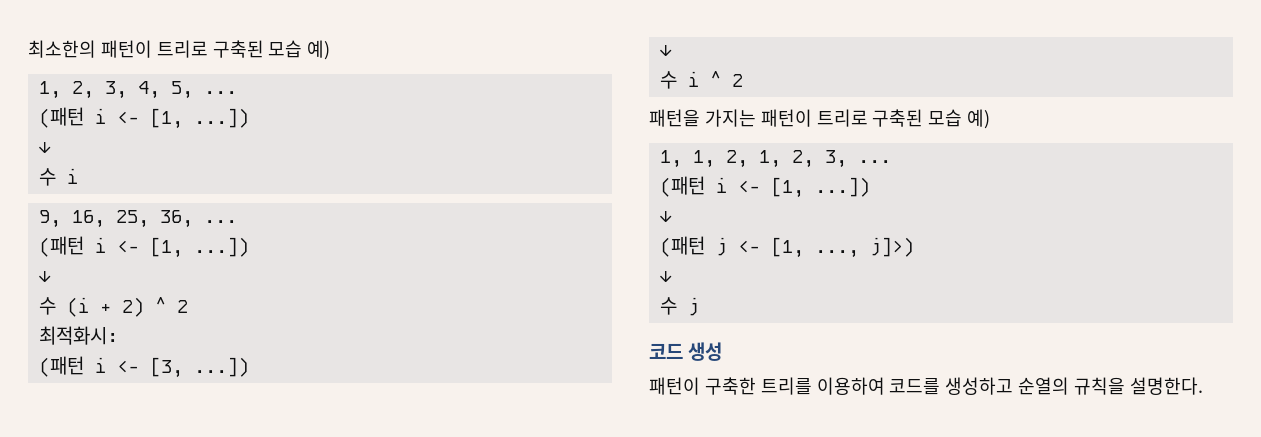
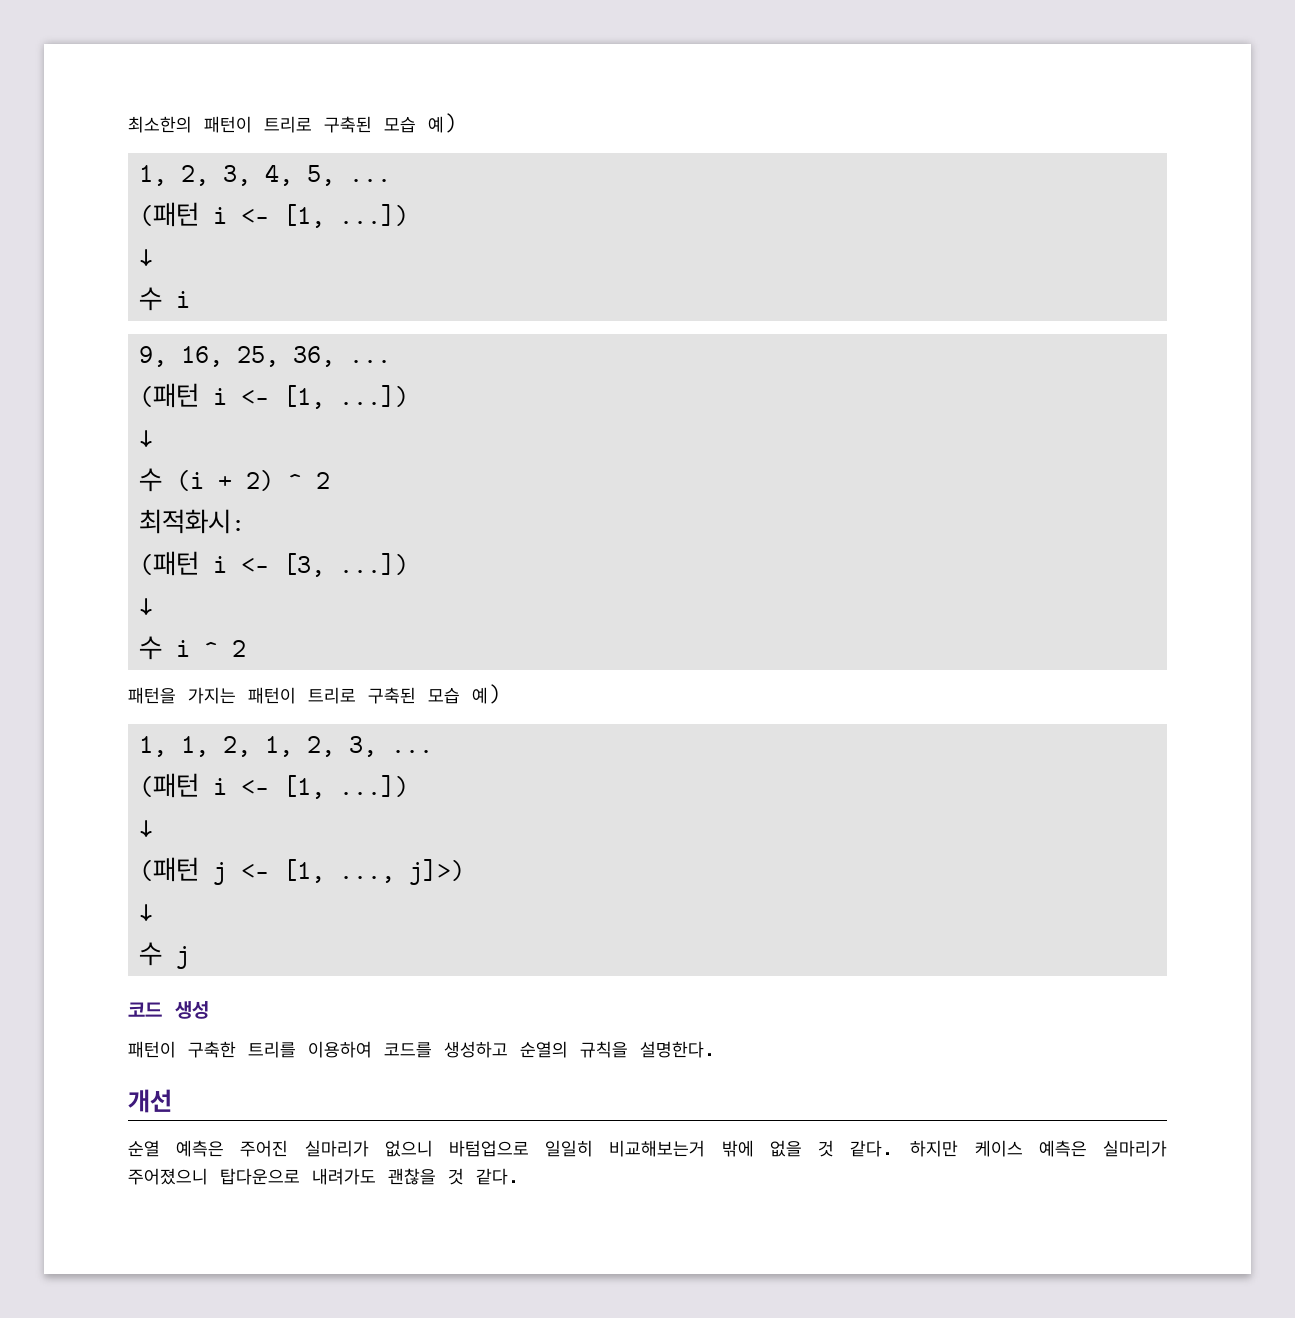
+ 개선
+ 순열 예측은 주어진 실마리가 없으니 바텀업으로 일일히 비교해보는거 밖에 없을 것 같다. 하지만 케이스 예측은 실마리가 주어졌으니 탑다운으로 내려가도 괜찮을 것 같다.

